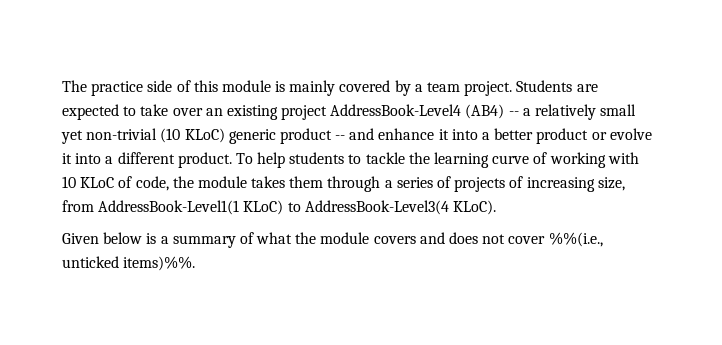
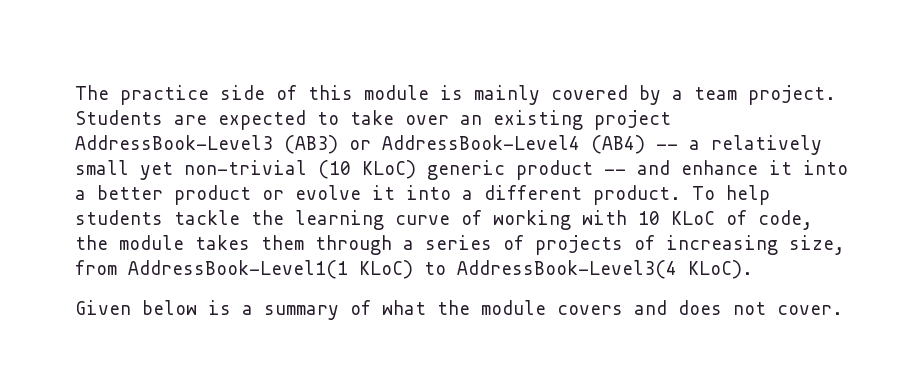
- Students are expected to take over an existing project AddressBook-Level4 (AB4) -- a relatively small yet non-trivial (10 KLoC) generic product -- and enhance it into a better product or evolve it into a different product.
+ Students are expected to take over an existing project AddressBook-Level3 (AB3) or AddressBook-Level4 (AB4) -- a relatively small yet non-trivial (10 KLoC) generic product -- and enhance it into a better product or evolve it into a different product.
- To help students to tackle the learning curve of working with 10 KLoC of code, the module takes them through a series of projects of increasing size, from AddressBook-Level1(1 KLoC) to AddressBook-Level3(4 KLoC).
+ To help students tackle the learning curve of working with 10 KLoC of code, the module takes them through a series of projects of increasing size, from AddressBook-Level1(1 KLoC) to AddressBook-Level3(4 KLoC).
- Given below is a summary of what the module covers and does not cover %%(i.e., unticked items)%%.
+ Given below is a summary of what the module covers and does not cover.

